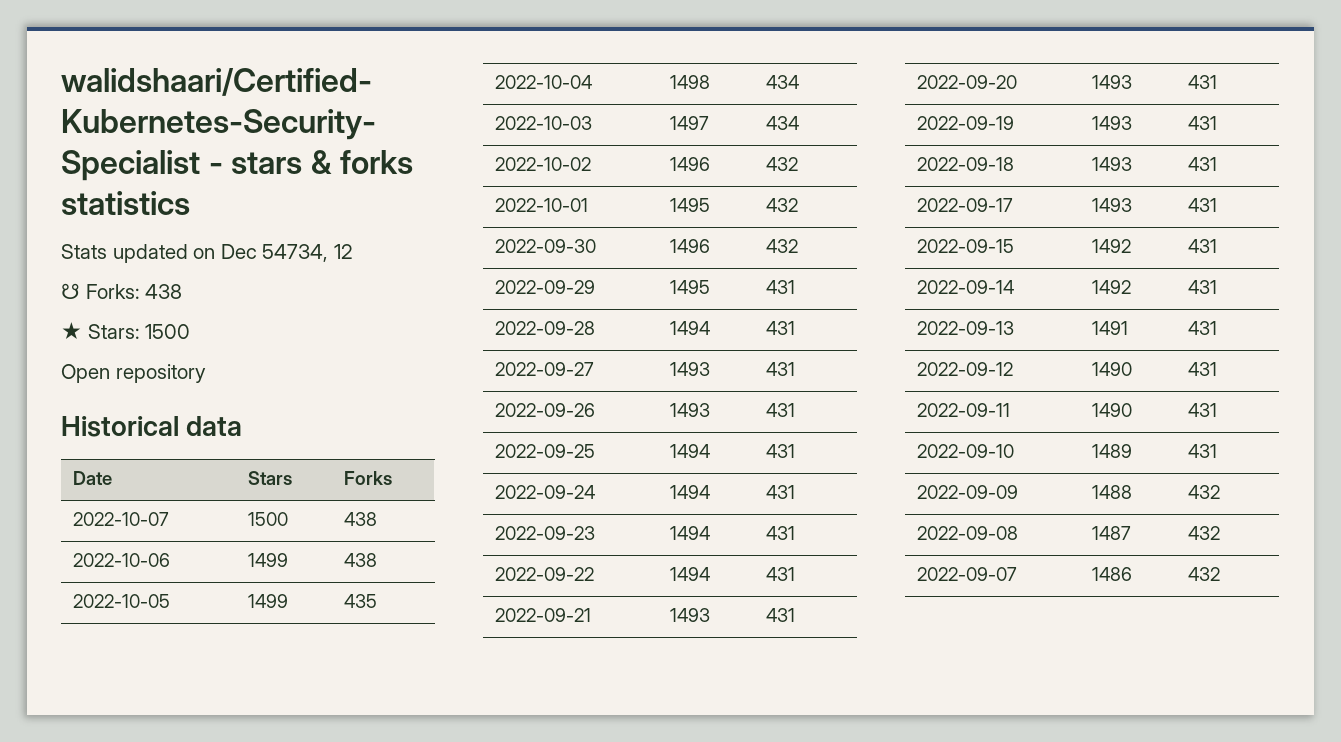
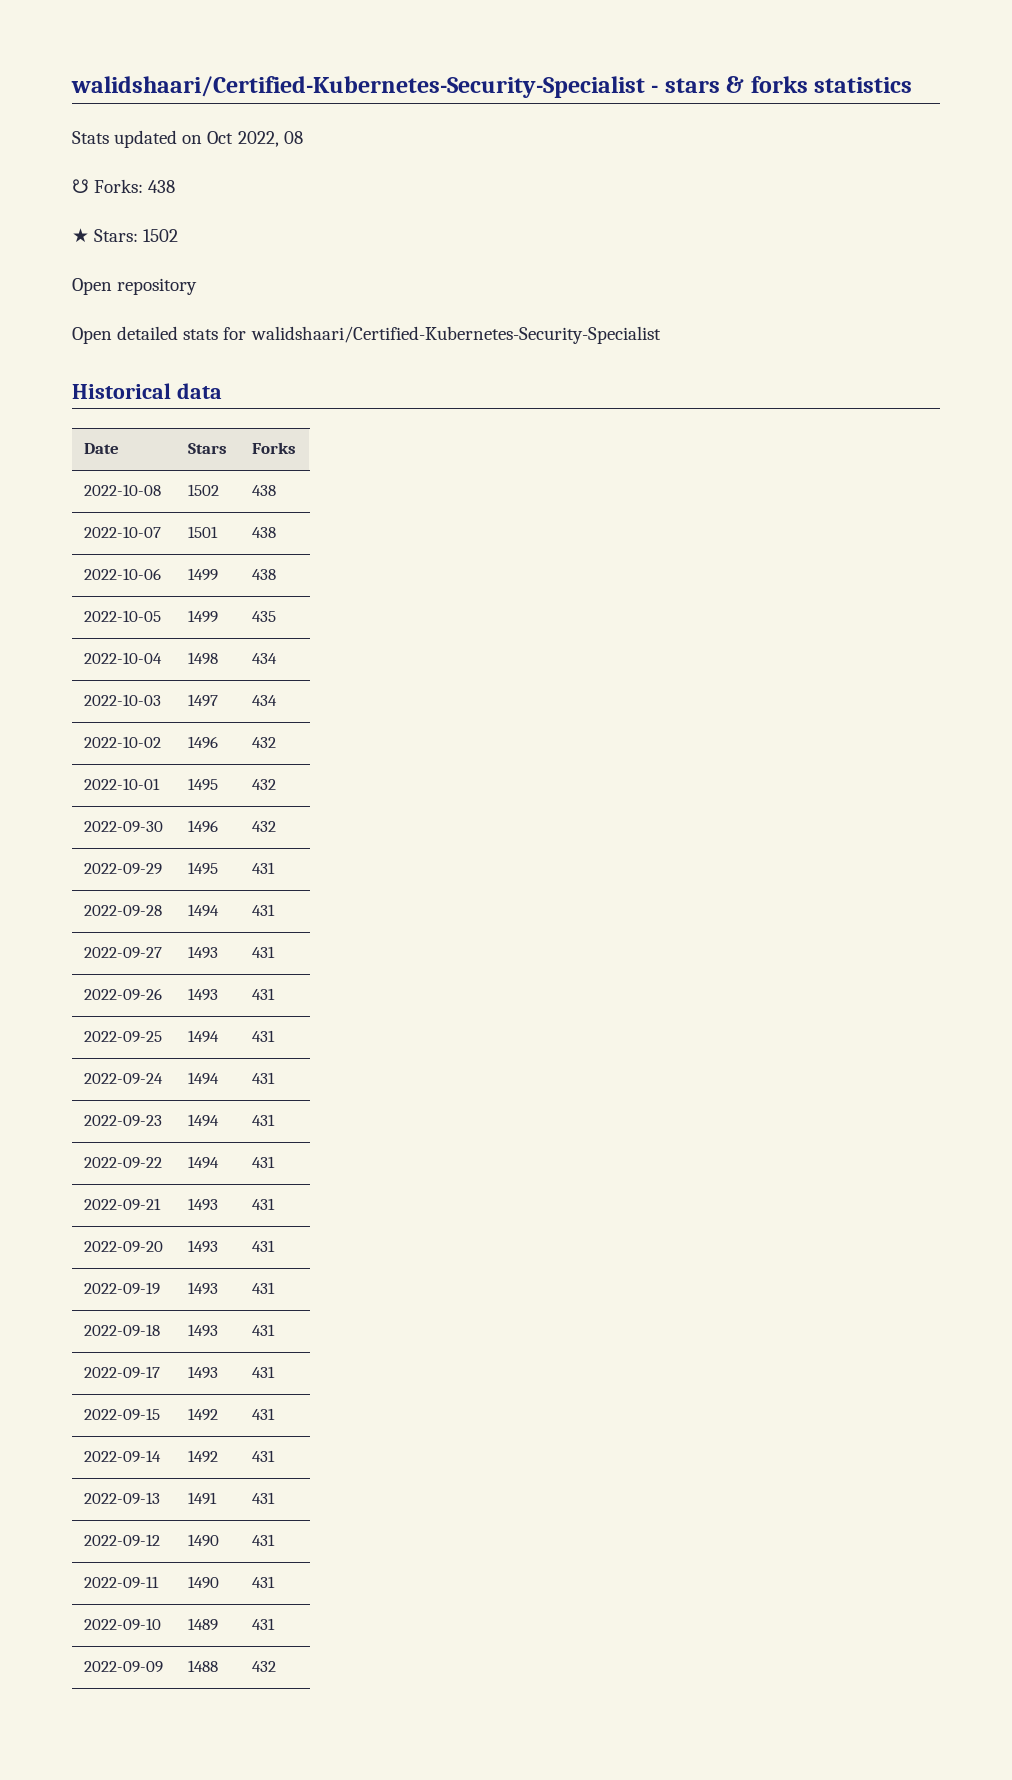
- Stats updated on Dec 54734, 12
+ Stats updated on Oct 2022, 08
- ★ Stars: 1500
+ ★ Stars: 1502
+ Open detailed stats for walidshaari/Certified-Kubernetes-Security-Specialist
+ 2022-10-08 | 1502 | 438
- 2022-10-07 | 1500 | 438
+ 2022-10-07 | 1501 | 438
- 2022-09-08 | 1487 | 432
- 2022-09-07 | 1486 | 432

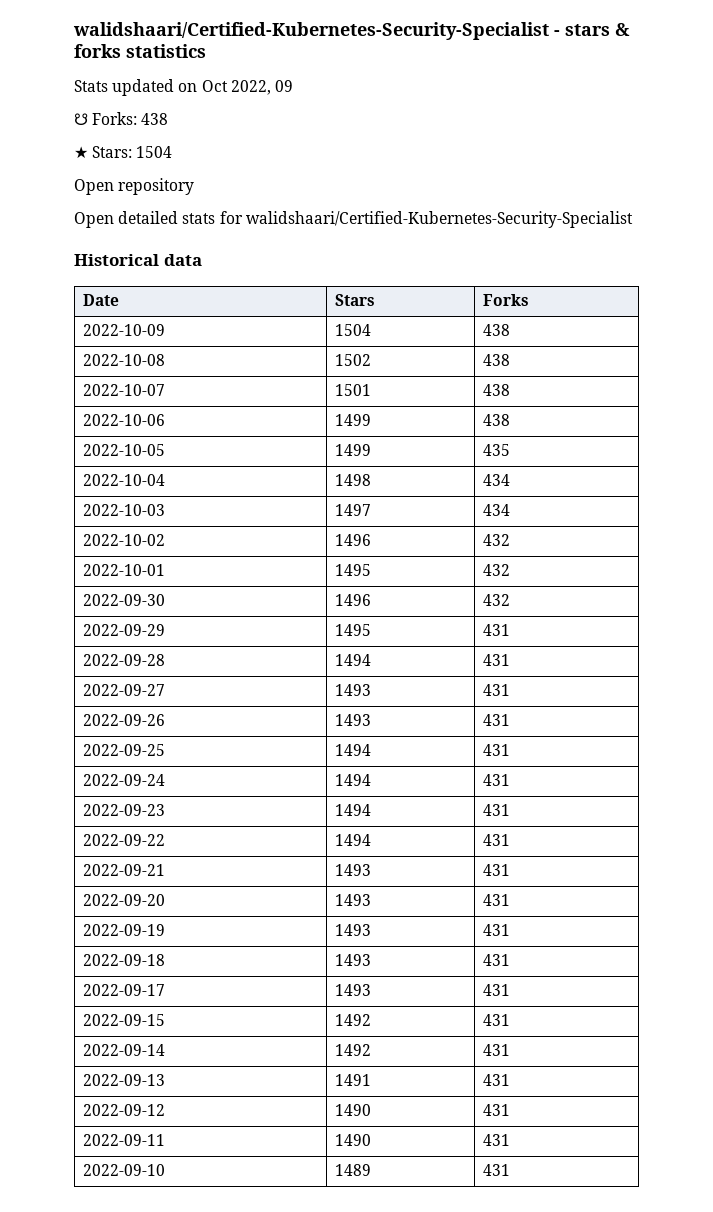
- Stats updated on Oct 2022, 08
+ Stats updated on Oct 2022, 09
- ★ Stars: 1502
+ ★ Stars: 1504
+ 2022-10-09 | 1504 | 438
- 2022-09-09 | 1488 | 432

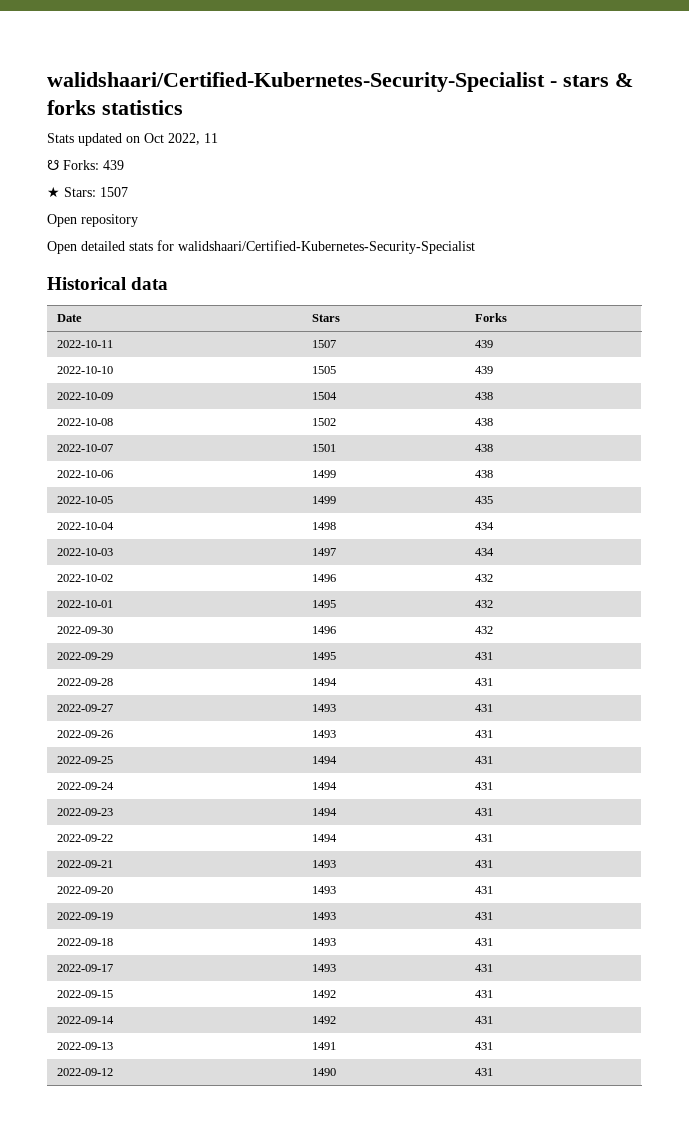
- Stats updated on Oct 2022, 09
+ Stats updated on Oct 2022, 11
- ☋ Forks: 438
+ ☋ Forks: 439
- ★ Stars: 1504
+ ★ Stars: 1507
+ 2022-10-11 | 1507 | 439
+ 2022-10-10 | 1505 | 439
- 2022-09-11 | 1490 | 431
- 2022-09-10 | 1489 | 431

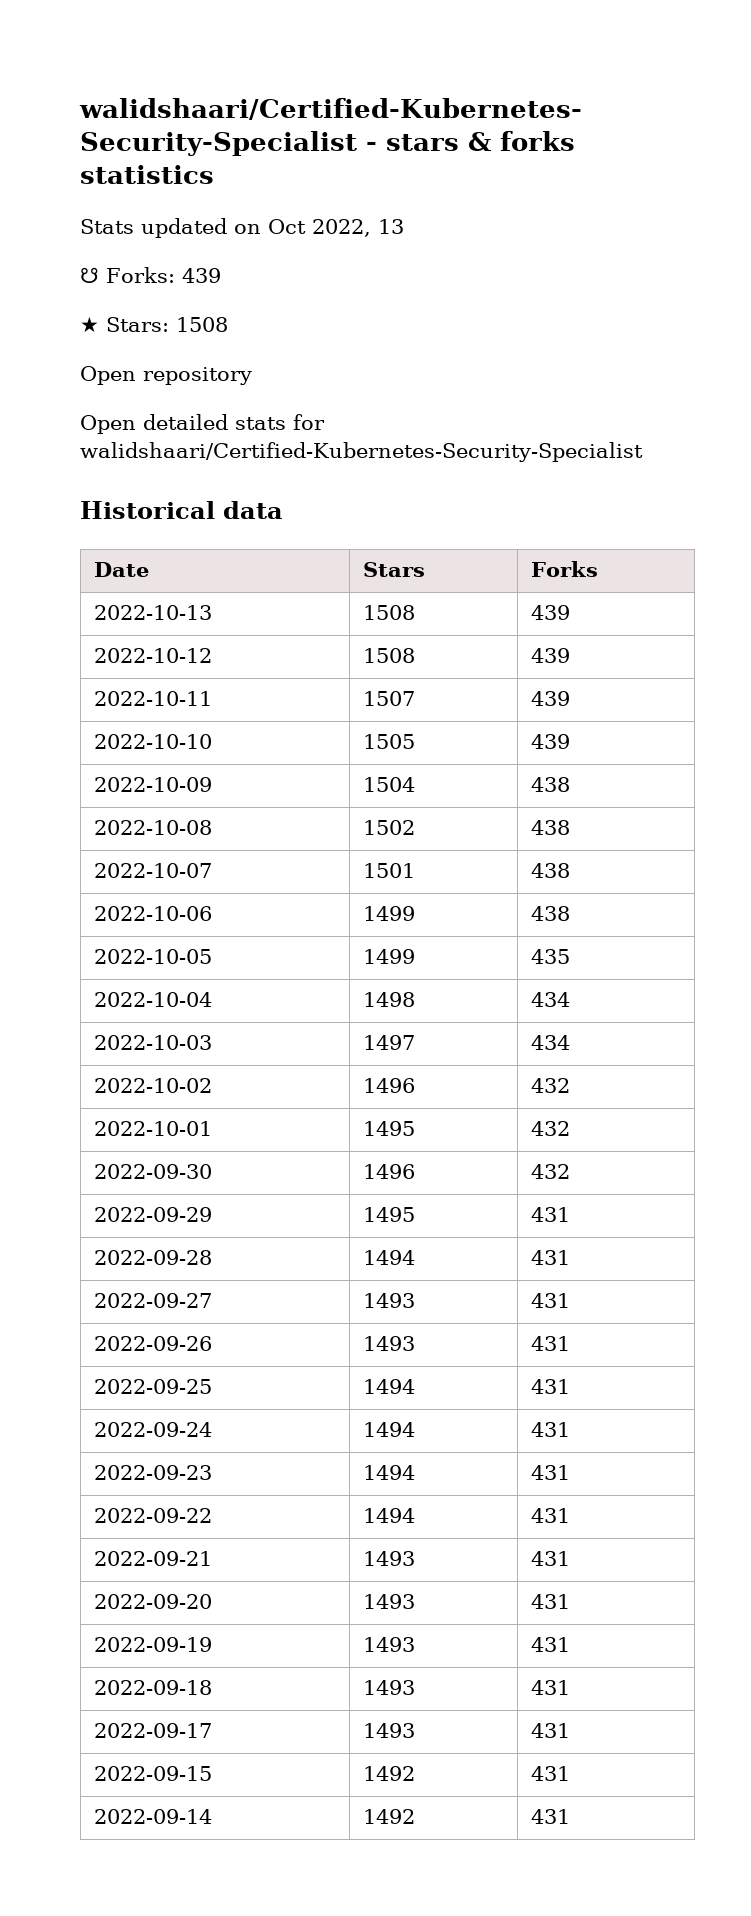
- Stats updated on Oct 2022, 11
+ Stats updated on Oct 2022, 13
- ★ Stars: 1507
+ ★ Stars: 1508
+ 2022-10-13 | 1508 | 439
+ 2022-10-12 | 1508 | 439
- 2022-09-13 | 1491 | 431
- 2022-09-12 | 1490 | 431

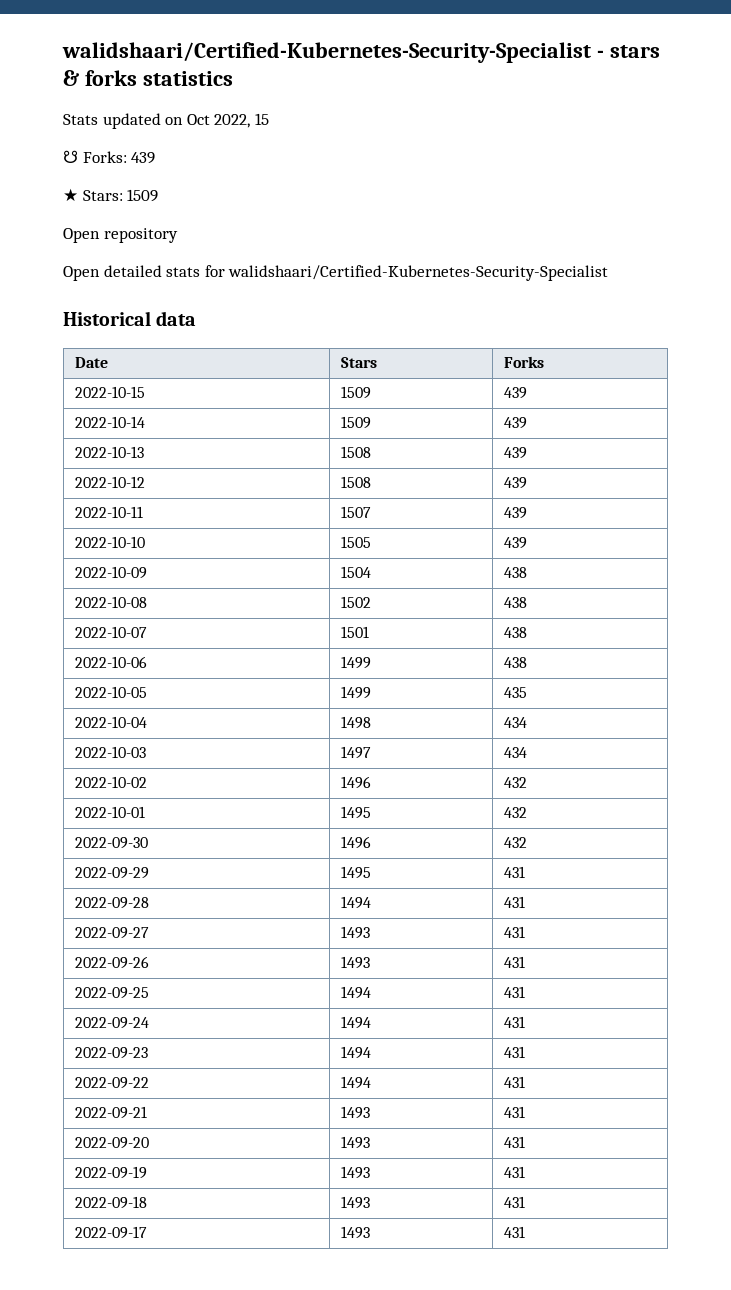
- Stats updated on Oct 2022, 13
+ Stats updated on Oct 2022, 15
- ★ Stars: 1508
+ ★ Stars: 1509
+ 2022-10-15 | 1509 | 439
+ 2022-10-14 | 1509 | 439
- 2022-09-15 | 1492 | 431
- 2022-09-14 | 1492 | 431

